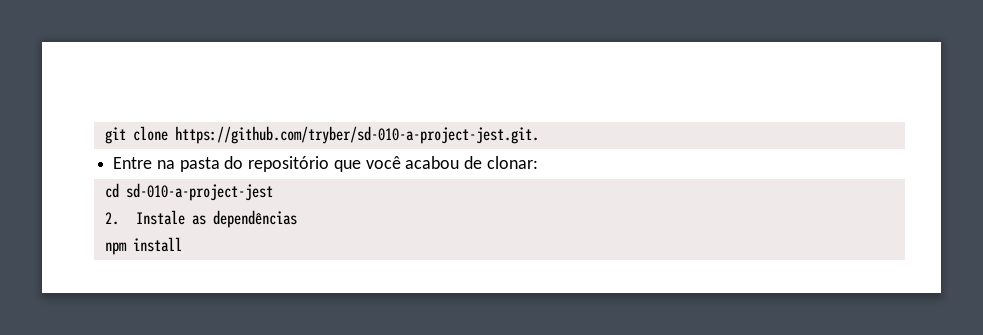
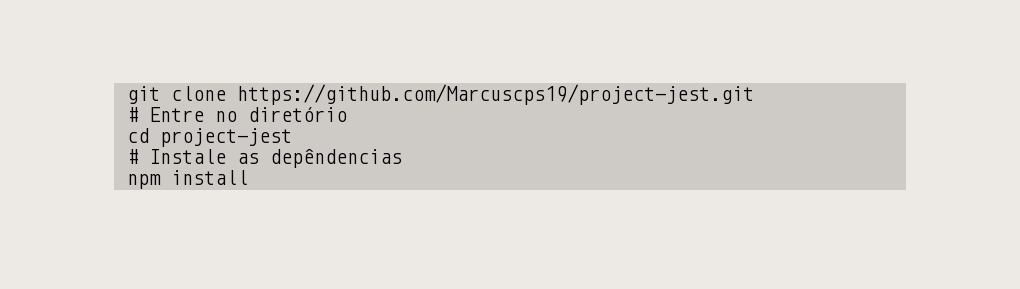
- git clone https://github.com/tryber/sd-010-a-project-jest.git.
- Entre na pasta do repositório que você acabou de clonar:
+ git clone https://github.com/Marcuscps19/project-jest.git
+ # Entre no diretório
- cd sd-010-a-project-jest
- 2. Instale as dependências
+ cd project-jest
+ # Instale as depêndencias

